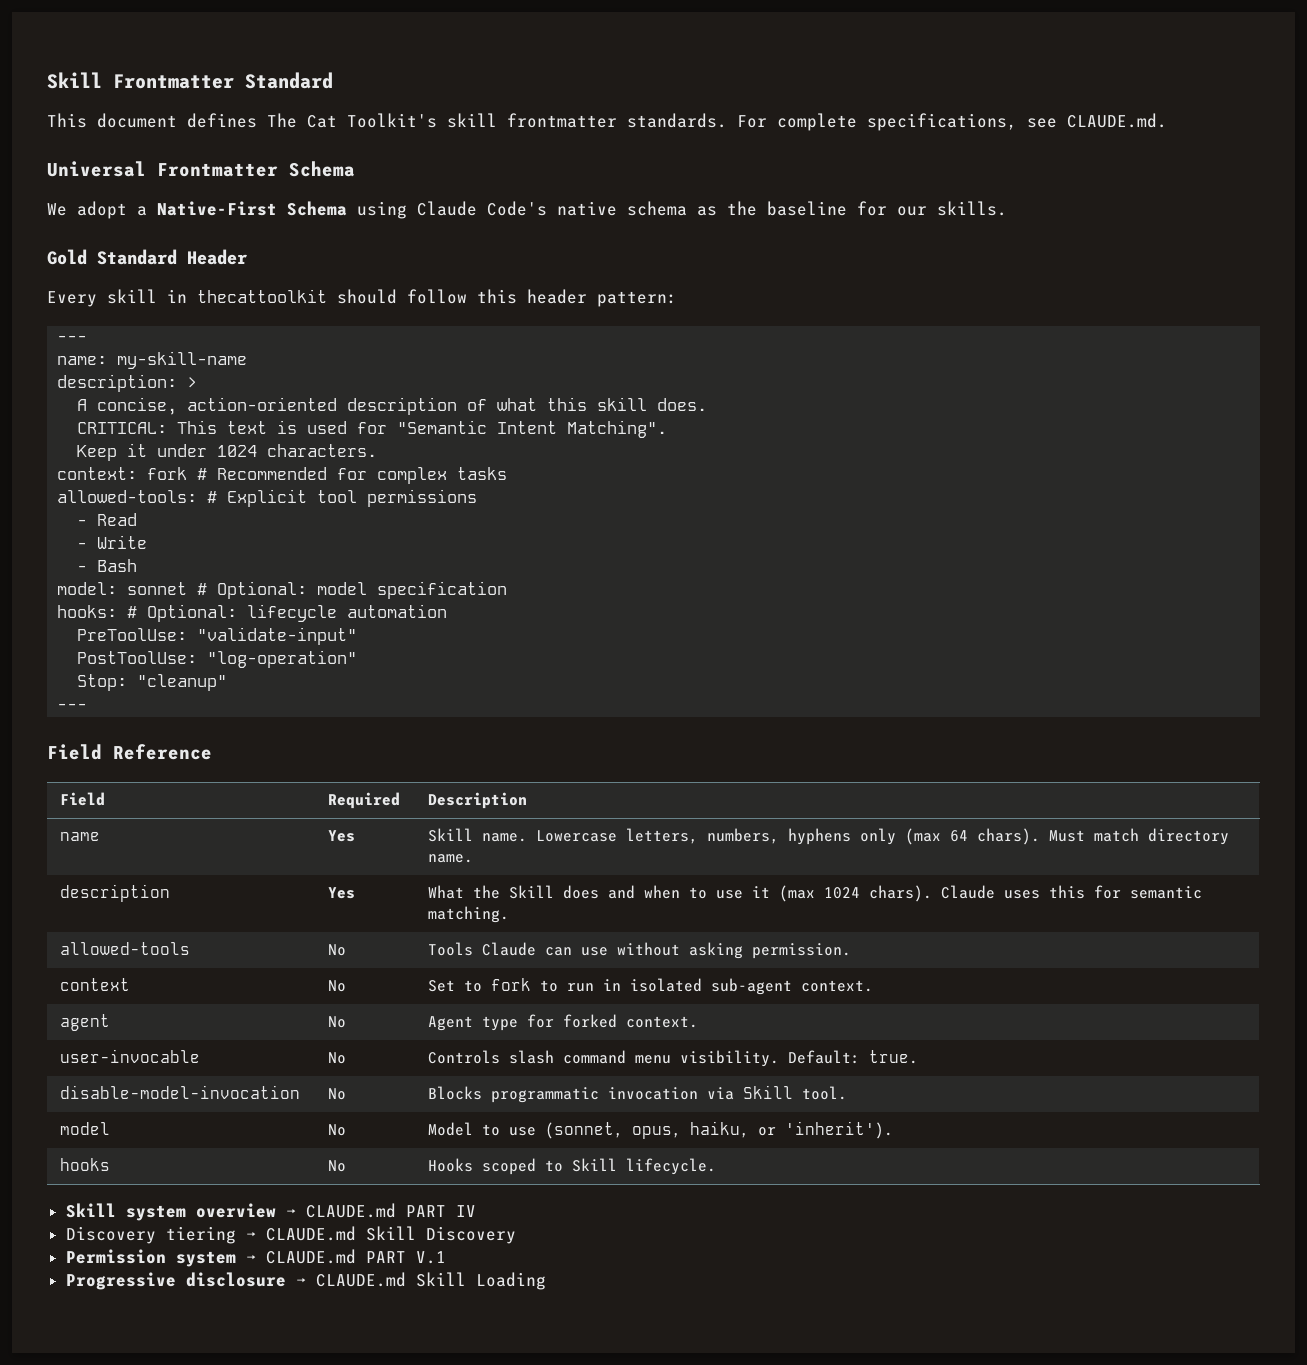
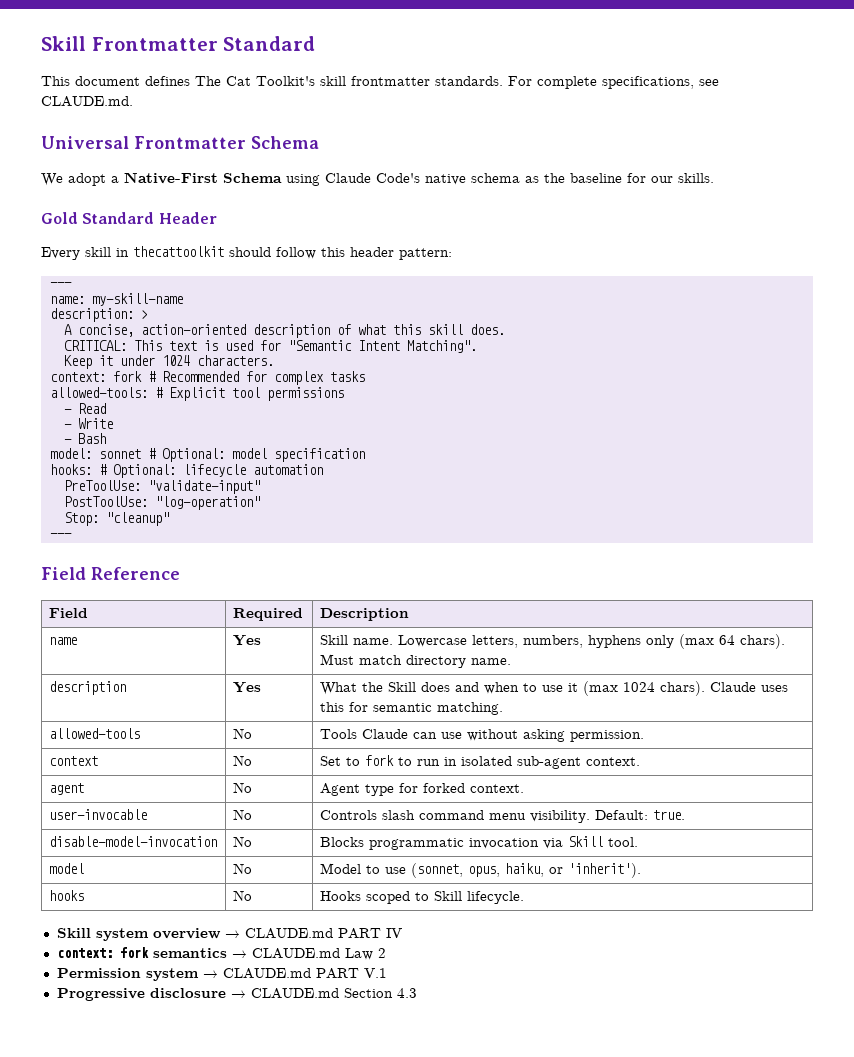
- Discovery tiering → CLAUDE.md Skill Discovery
+ context: fork semantics → CLAUDE.md Law 2
- Progressive disclosure → CLAUDE.md Skill Loading
+ Progressive disclosure → CLAUDE.md Section 4.3

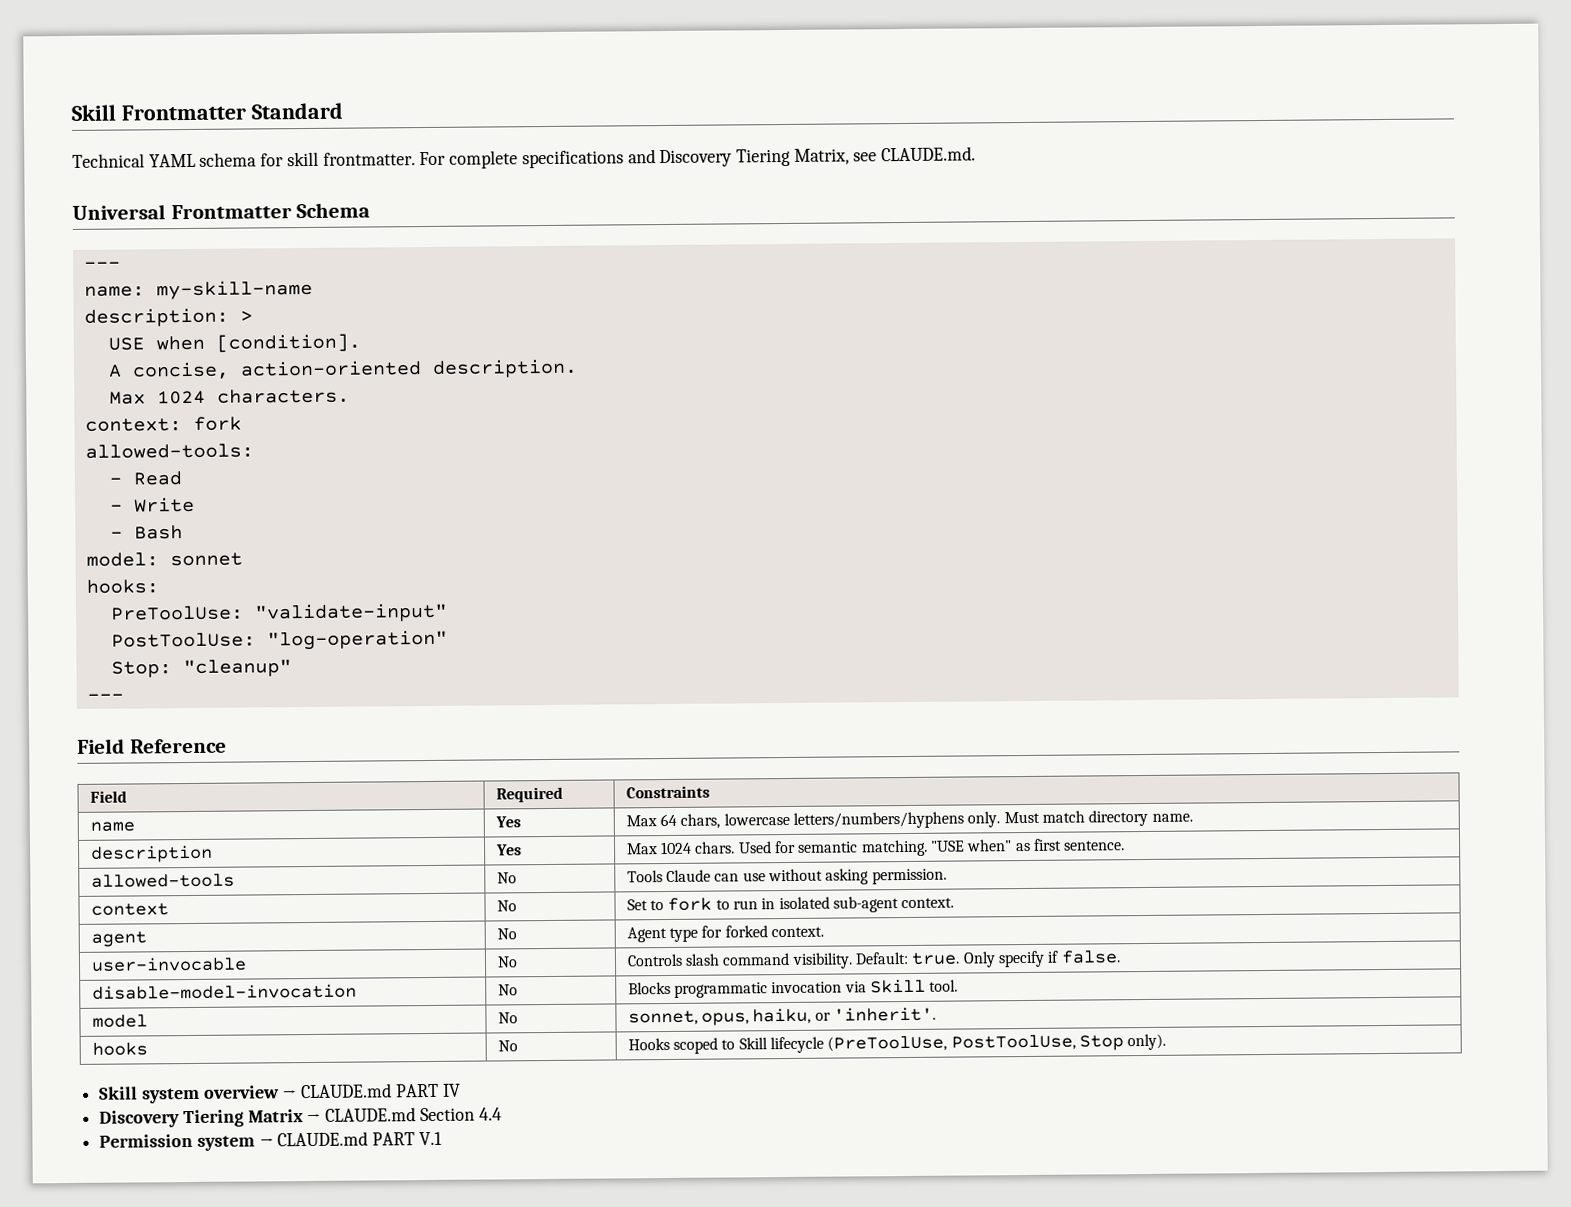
- This document defines The Cat Toolkit's skill frontmatter standards. For complete specifications, see CLAUDE.md.
+ Technical YAML schema for skill frontmatter. For complete specifications and Discovery Tiering Matrix, see CLAUDE.md.
- We adopt a Native-First Schema using Claude Code's native schema as the baseline for our skills.
- Gold Standard Header
- Every skill in thecattoolkit should follow this header pattern:
+ USE when [condition].
- A concise, action-oriented description of what this skill does.
- CRITICAL: This text is used for "Semantic Intent Matching".
- Keep it under 1024 characters.
- context: fork # Recommended for complex tasks
- allowed-tools: # Explicit tool permissions
+ A concise, action-oriented description.
+ Max 1024 characters.
+ context: fork
+ allowed-tools:
- model: sonnet # Optional: model specification
- hooks: # Optional: lifecycle automation
+ model: sonnet
+ hooks:
- Field | Required | Description
+ Field | Required | Constraints
- name | Yes | Skill name. Lowercase letters, numbers, hyphens only (max 64 chars). Must match directory name.
+ name | Yes | Max 64 chars, lowercase letters/numbers/hyphens only. Must match directory name.
- description | Yes | What the Skill does and when to use it (max 1024 chars). Claude uses this for semantic matching.
+ description | Yes | Max 1024 chars. Used for semantic matching. "USE when" as first sentence.
- user-invocable | No | Controls slash command menu visibility. Default: true.
+ user-invocable | No | Controls slash command visibility. Default: true. Only specify if false.
- model | No | Model to use (sonnet, opus, haiku, or 'inherit').
+ model | No | sonnet, opus, haiku, or 'inherit'.
- hooks | No | Hooks scoped to Skill lifecycle.
+ hooks | No | Hooks scoped to Skill lifecycle (PreToolUse, PostToolUse, Stop only).
- context: fork semantics → CLAUDE.md Law 2
+ Discovery Tiering Matrix → CLAUDE.md Section 4.4
- Progressive disclosure → CLAUDE.md Section 4.3

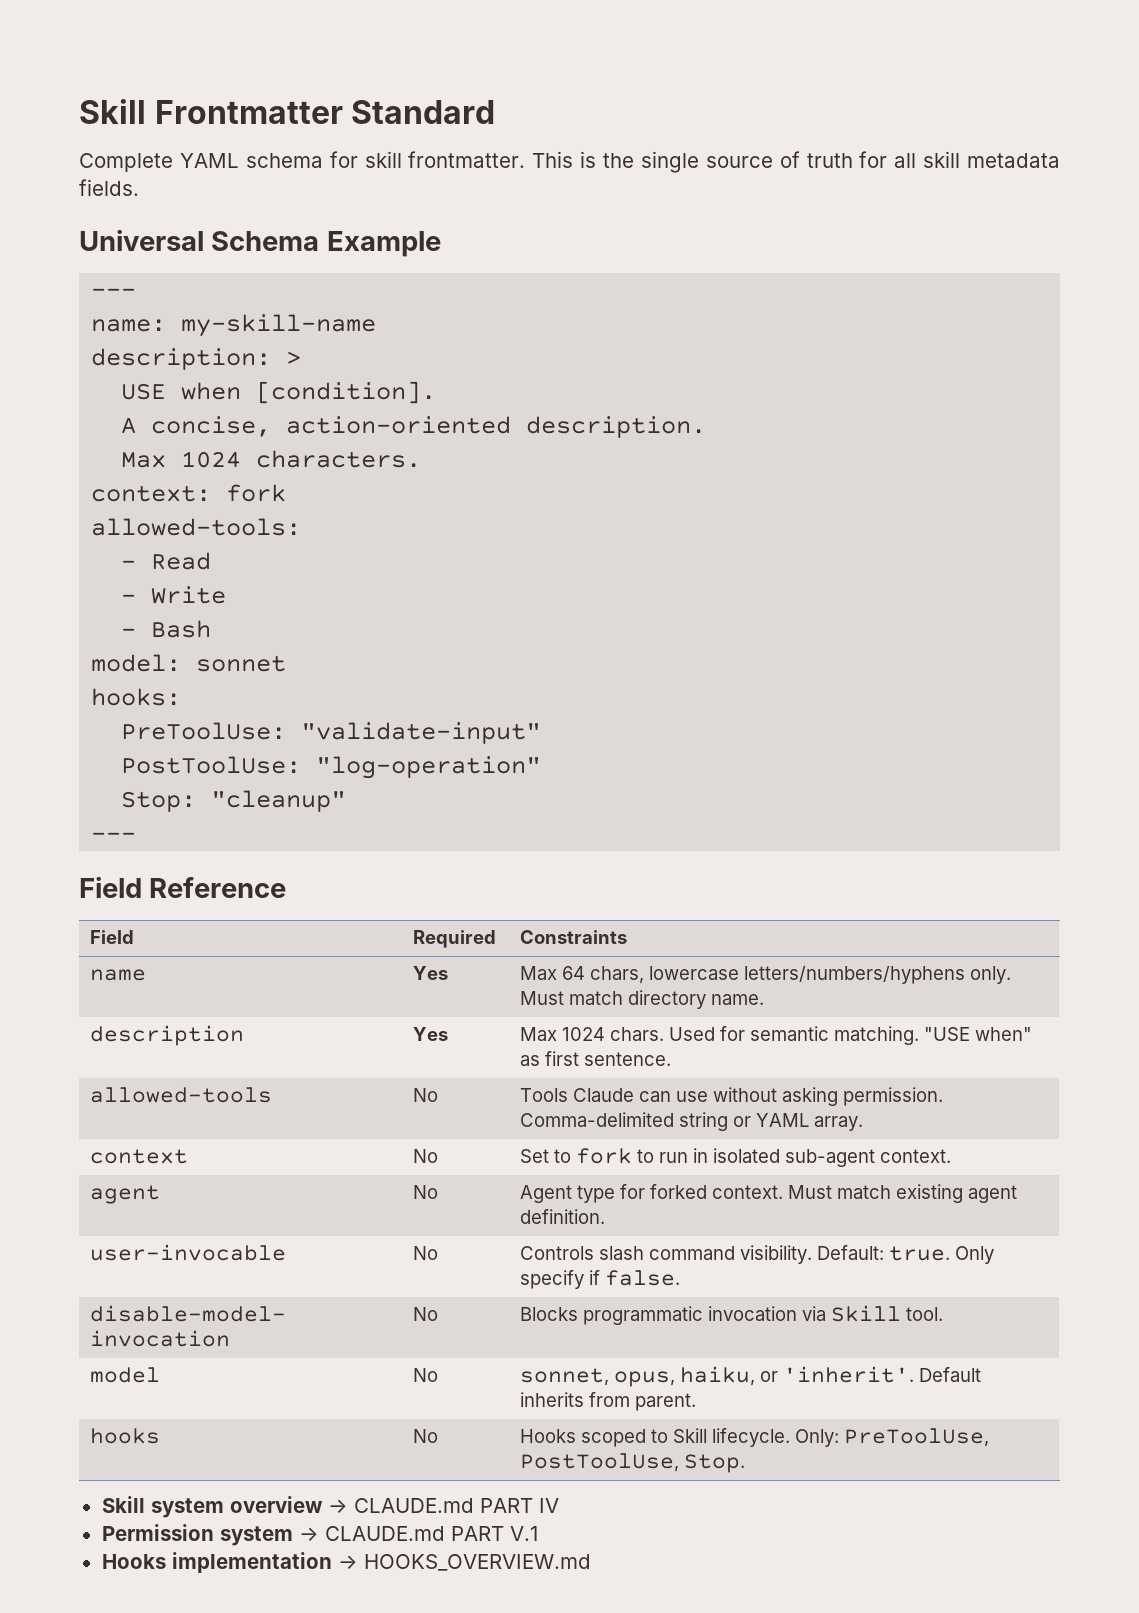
- Technical YAML schema for skill frontmatter.
+ Complete YAML schema for skill frontmatter.
- For complete specifications and Discovery Tiering Matrix, see CLAUDE.md.
+ This is the single source of truth for all skill metadata fields.
- Universal Frontmatter Schema
+ Universal Schema Example
- allowed-tools | No | Tools Claude can use without asking permission.
+ allowed-tools | No | Tools Claude can use without asking permission. Comma-delimited string or YAML array.
- agent | No | Agent type for forked context.
+ agent | No | Agent type for forked context. Must match existing agent definition.
- model | No | sonnet, opus, haiku, or 'inherit'.
+ model | No | sonnet, opus, haiku, or 'inherit'. Default inherits from parent.
- hooks | No | Hooks scoped to Skill lifecycle (PreToolUse, PostToolUse, Stop only).
+ hooks | No | Hooks scoped to Skill lifecycle. Only: PreToolUse, PostToolUse, Stop.
- Discovery Tiering Matrix → CLAUDE.md Section 4.4
+ Hooks implementation → HOOKS_OVERVIEW.md

